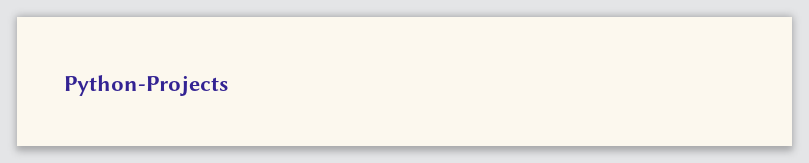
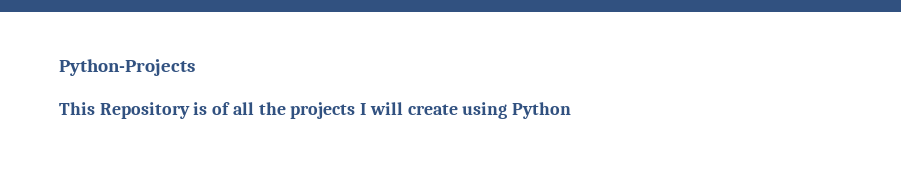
+ This Repository is of all the projects I will create using Python

